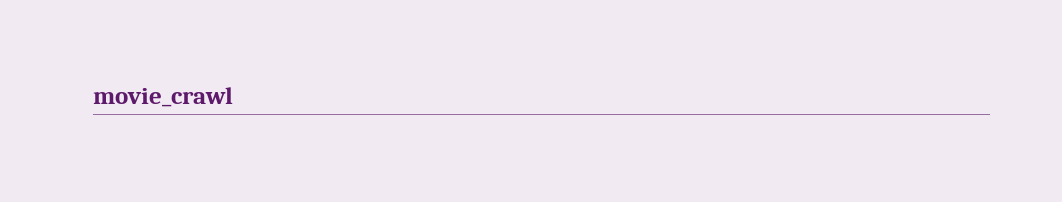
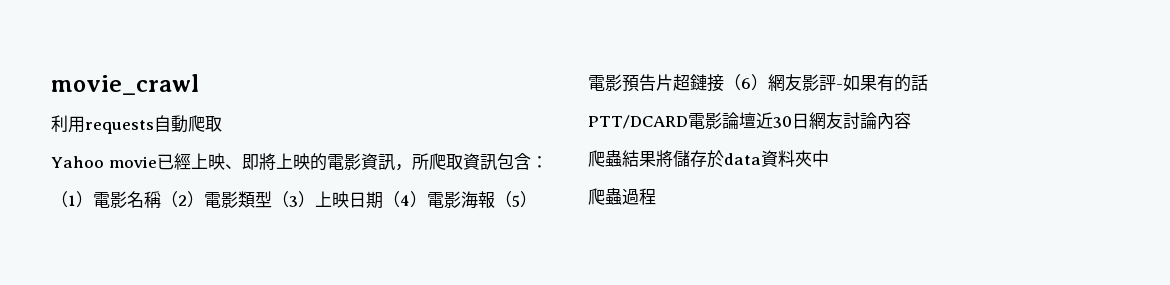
+ 利用requests自動爬取
+ Yahoo movie已經上映、即將上映的電影資訊，所爬取資訊包含：
+ （1）電影名稱（2）電影類型（3）上映日期（4）電影海報（5）電影預告片超鏈接（6）網友影評-如果有的話
+ PTT/DCARD電影論壇近30日網友討論內容
+ 爬蟲結果將儲存於data資料夾中
+ 爬蟲過程

